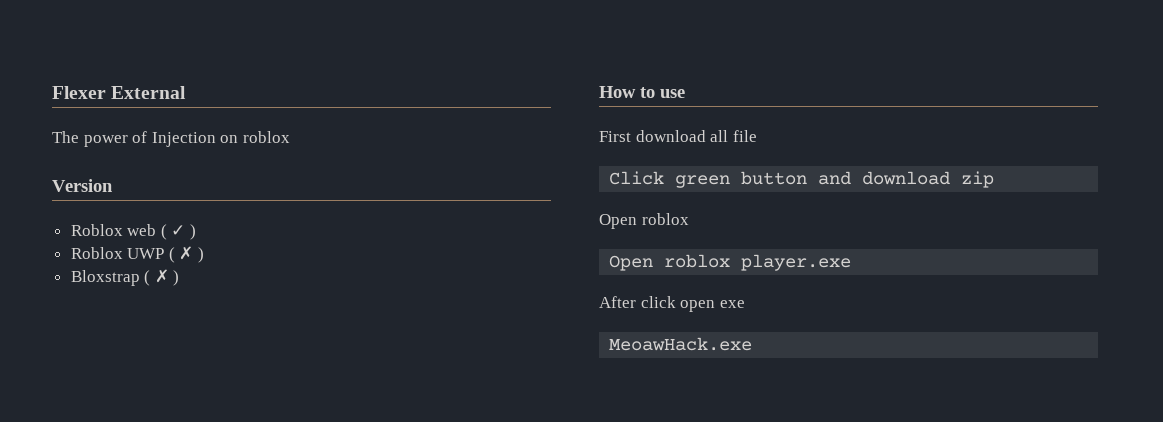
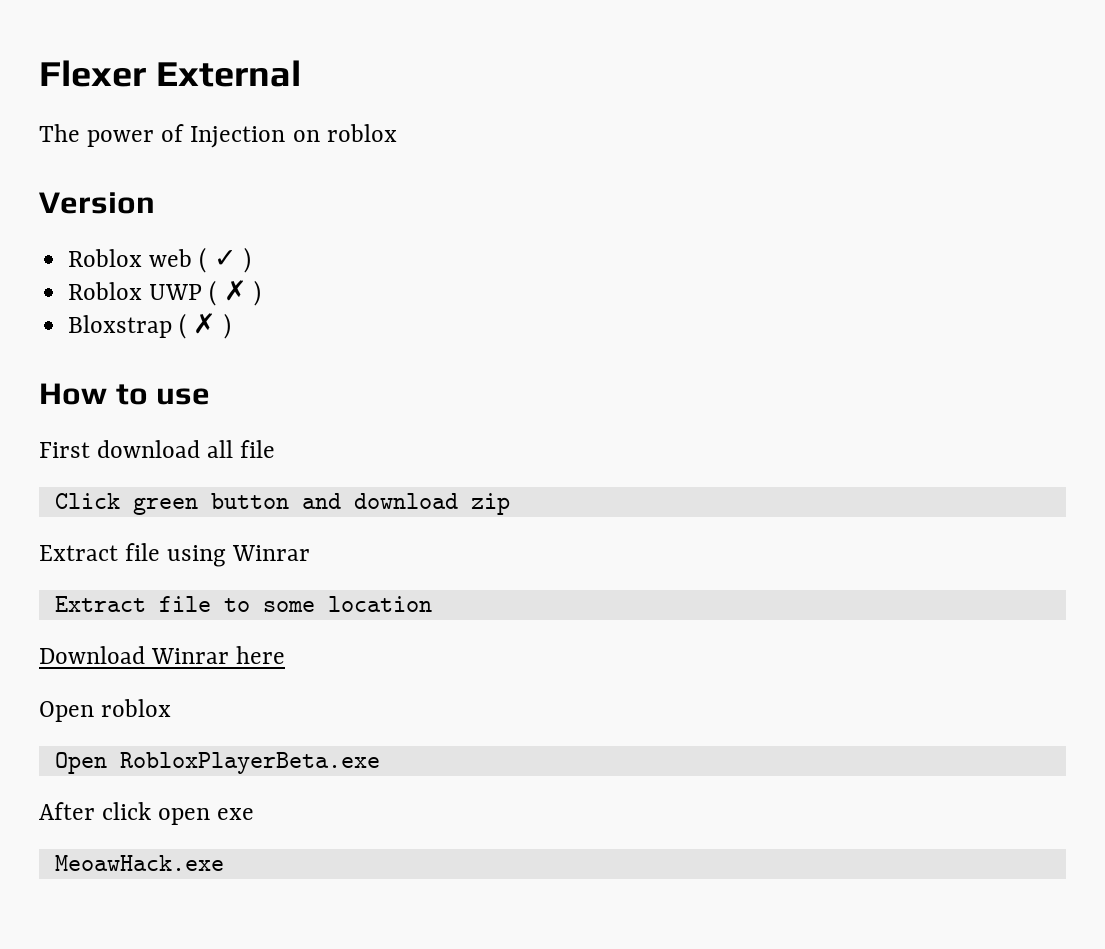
+ Extract file using Winrar
+ Extract file to some location
+ Download Winrar here
- Open roblox player.exe
+ Open RobloxPlayerBeta.exe

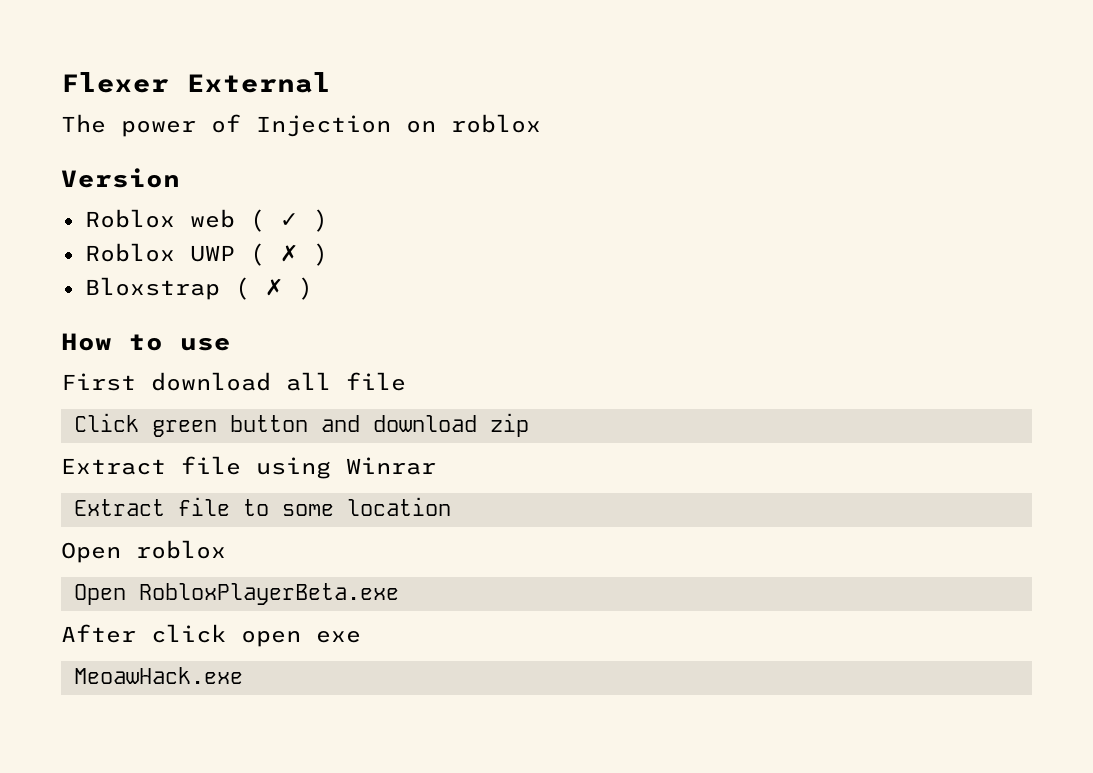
- Download Winrar here

